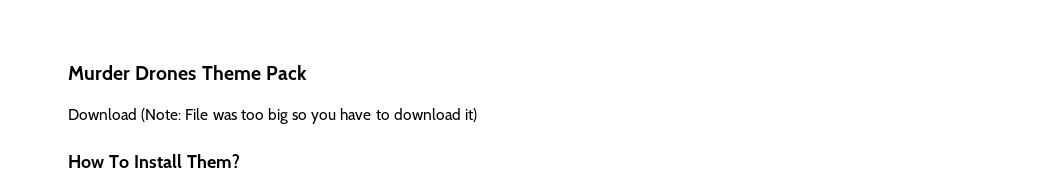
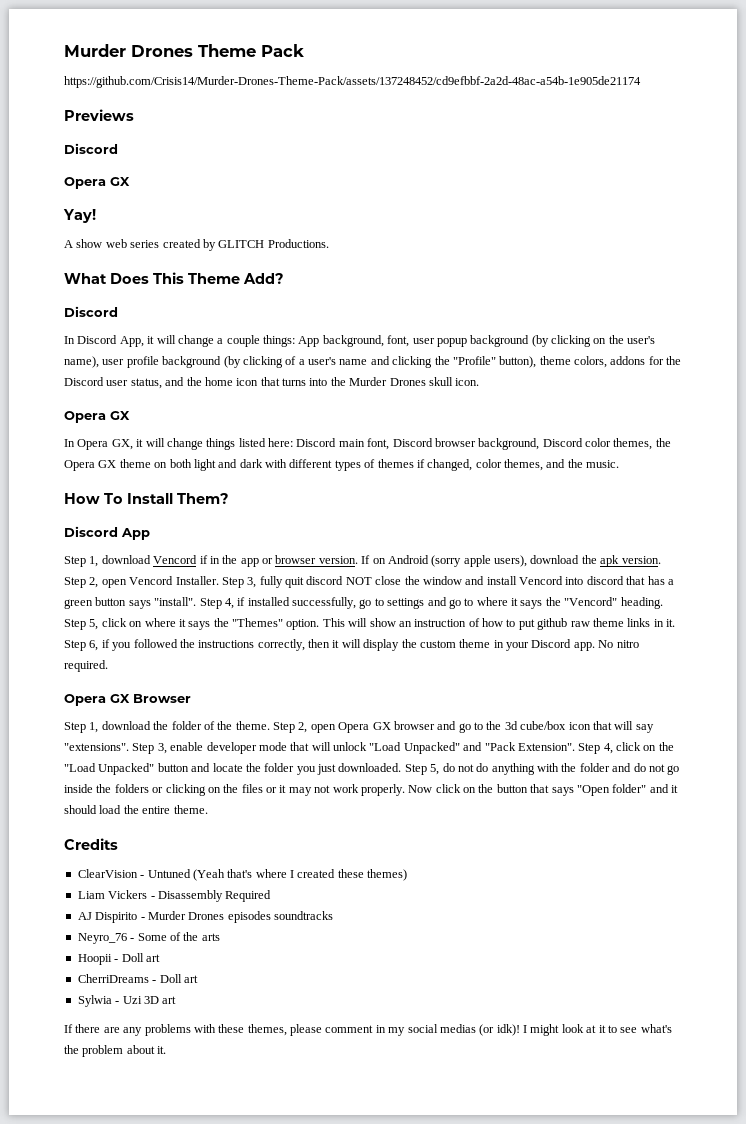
- Download (Note: File was too big so you have to download it)
+ https://github.com/Crisis14/Murder-Drones-Theme-Pack/assets/137248452/cd9efbbf-2a2d-48ac-a54b-1e905de21174
+ Previews
+ Discord
+ Opera GX
+ Yay!
+ A show web series created by GLITCH Productions.
+ What Does This Theme Add?
+ Discord
+ In Discord App, it will change a couple things: App background, font, user popup background (by clicking on the user's name), user profile background (by clicking of a user's name and clicking the "Profile" button), theme colors, addons for the Discord user status, and the home icon that turns into the Murder Drones skull icon.
+ Opera GX
+ In Opera GX, it will change things listed here: Discord main font, Discord browser background, Discord color themes, the Opera GX theme on both light and dark with different types of themes if changed, color themes, and the music.
  How To Install Them?
+ Discord App
+ Step 1, download Vencord if in the app or browser version. If on Android (sorry apple users), download the apk version. Step 2, open Vencord Installer. Step 3, fully quit discord NOT close the window and install Vencord into discord that has a green button says "install". Step 4, if installed successfully, go to settings and go to where it says the "Vencord" heading. Step 5, click on where it says the "Themes" option. This will show an instruction of how to put github raw theme links in it. Step 6, if you followed the instructions correctly, then it will display the custom theme in your Discord app. No nitro required.
+ Opera GX Browser
+ Step 1, download the folder of the theme. Step 2, open Opera GX browser and go to the 3d cube/box icon that will say "extensions". Step 3, enable developer mode that will unlock "Load Unpacked" and "Pack Extension". Step 4, click on the "Load Unpacked" button and locate the folder you just downloaded. Step 5, do not do anything with the folder and do not go inside the folders or clicking on the files or it may not work properly. Now click on the button that says "Open folder" and it should load the entire theme.
+ Credits
+ ClearVision - Untuned (Yeah that's where I created these themes)
+ Liam Vickers - Disassembly Required
+ AJ Dispirito - Murder Drones episodes soundtracks
+ Neyro_76 - Some of the arts
+ Hoopii - Doll art
+ CherriDreams - Doll art
+ Sylwia - Uzi 3D art
+ If there are any problems with these themes, please comment in my social medias (or idk)! I might look at it to see what's the problem about it.

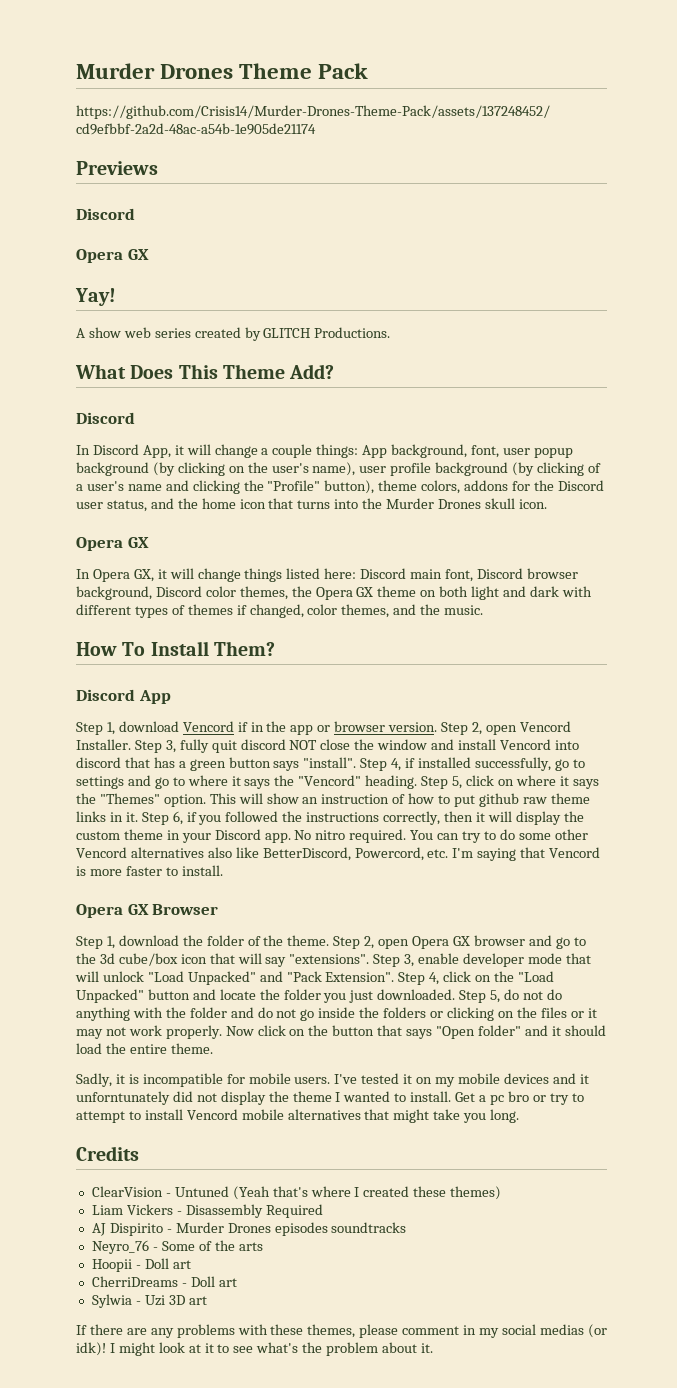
- If on Android (sorry apple users), download the apk version.
+ You can try to do some other Vencord alternatives also like BetterDiscord, Powercord, etc. I'm saying that Vencord is more faster to install.
+ Sadly, it is incompatible for mobile users. I've tested it on my mobile devices and it unforntunately did not display the theme I wanted to install. Get a pc bro or try to attempt to install Vencord mobile alternatives that might take you long.

